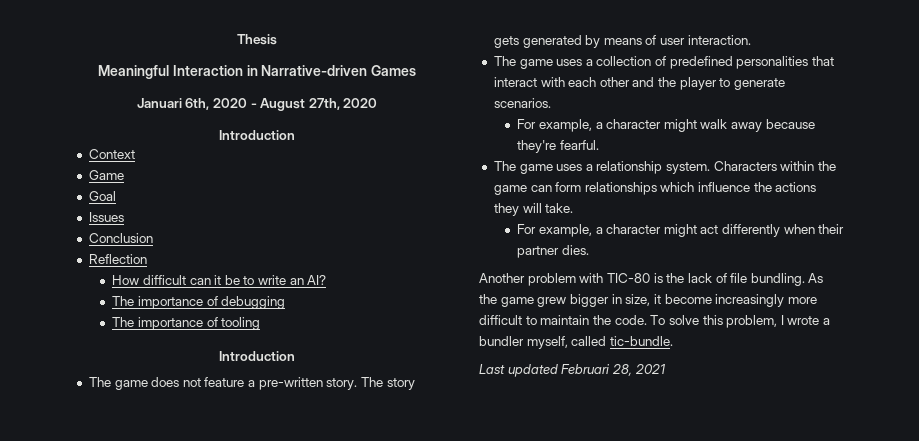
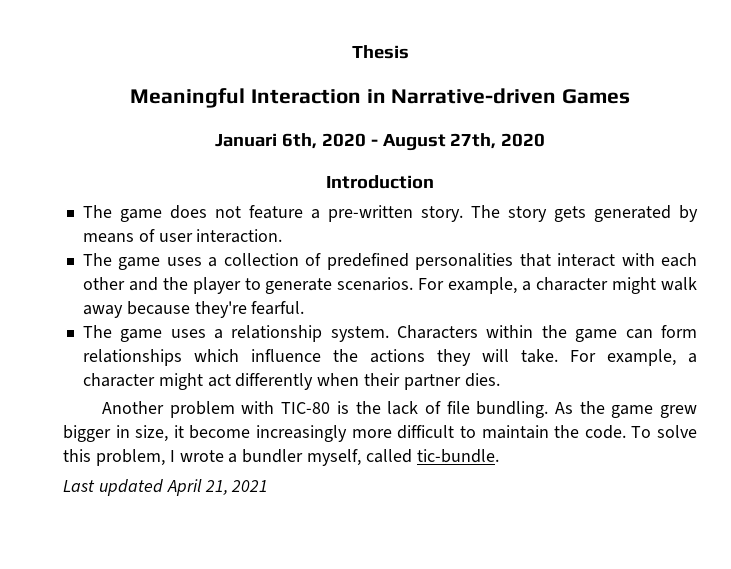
- Context
- Game
- Goal
- Issues
- Conclusion
- Reflection
- How difficult can it be to write an AI?
- The importance of debugging
- The importance of tooling
- Introduction
- The game uses a collection of predefined personalities that interact with each other and the player to generate scenarios.
- For example, a character might walk away because they're fearful.
+ The game uses a collection of predefined personalities that interact with each other and the player to generate scenarios. For example, a character might walk away because they're fearful.
- Characters within the game can form relationships which influence the actions they will take.
- For example, a character might act differently when their partner dies.
+ Characters within the game can form relationships which influence the actions they will take. For example, a character might act differently when their partner dies.
- Last updated Februari 28, 2021
+ Last updated April 21, 2021

